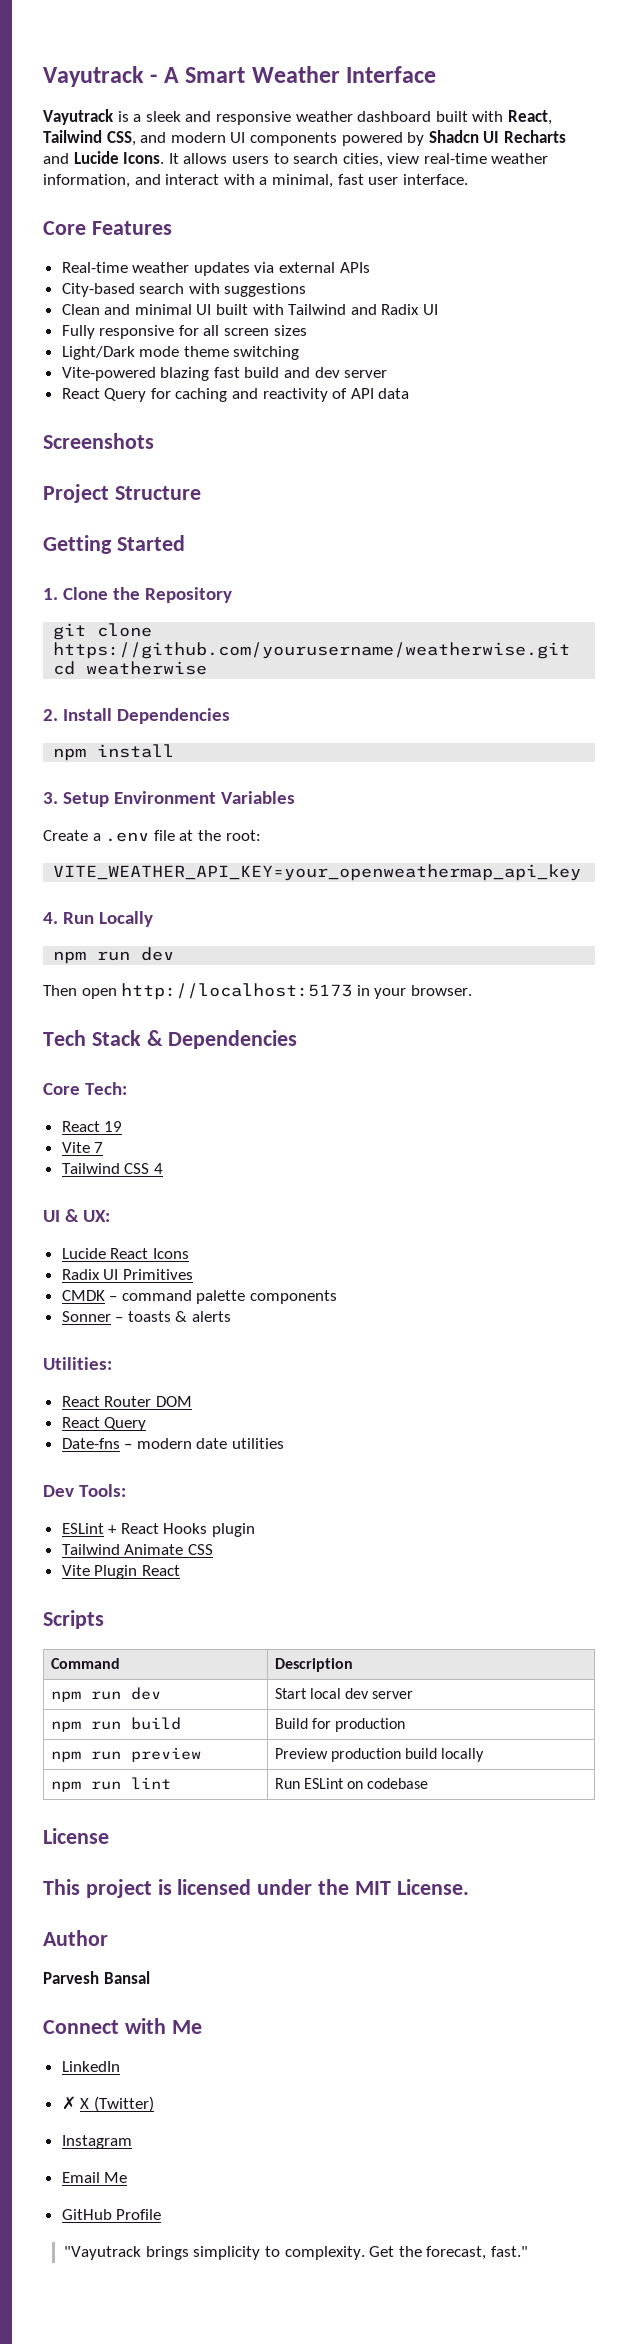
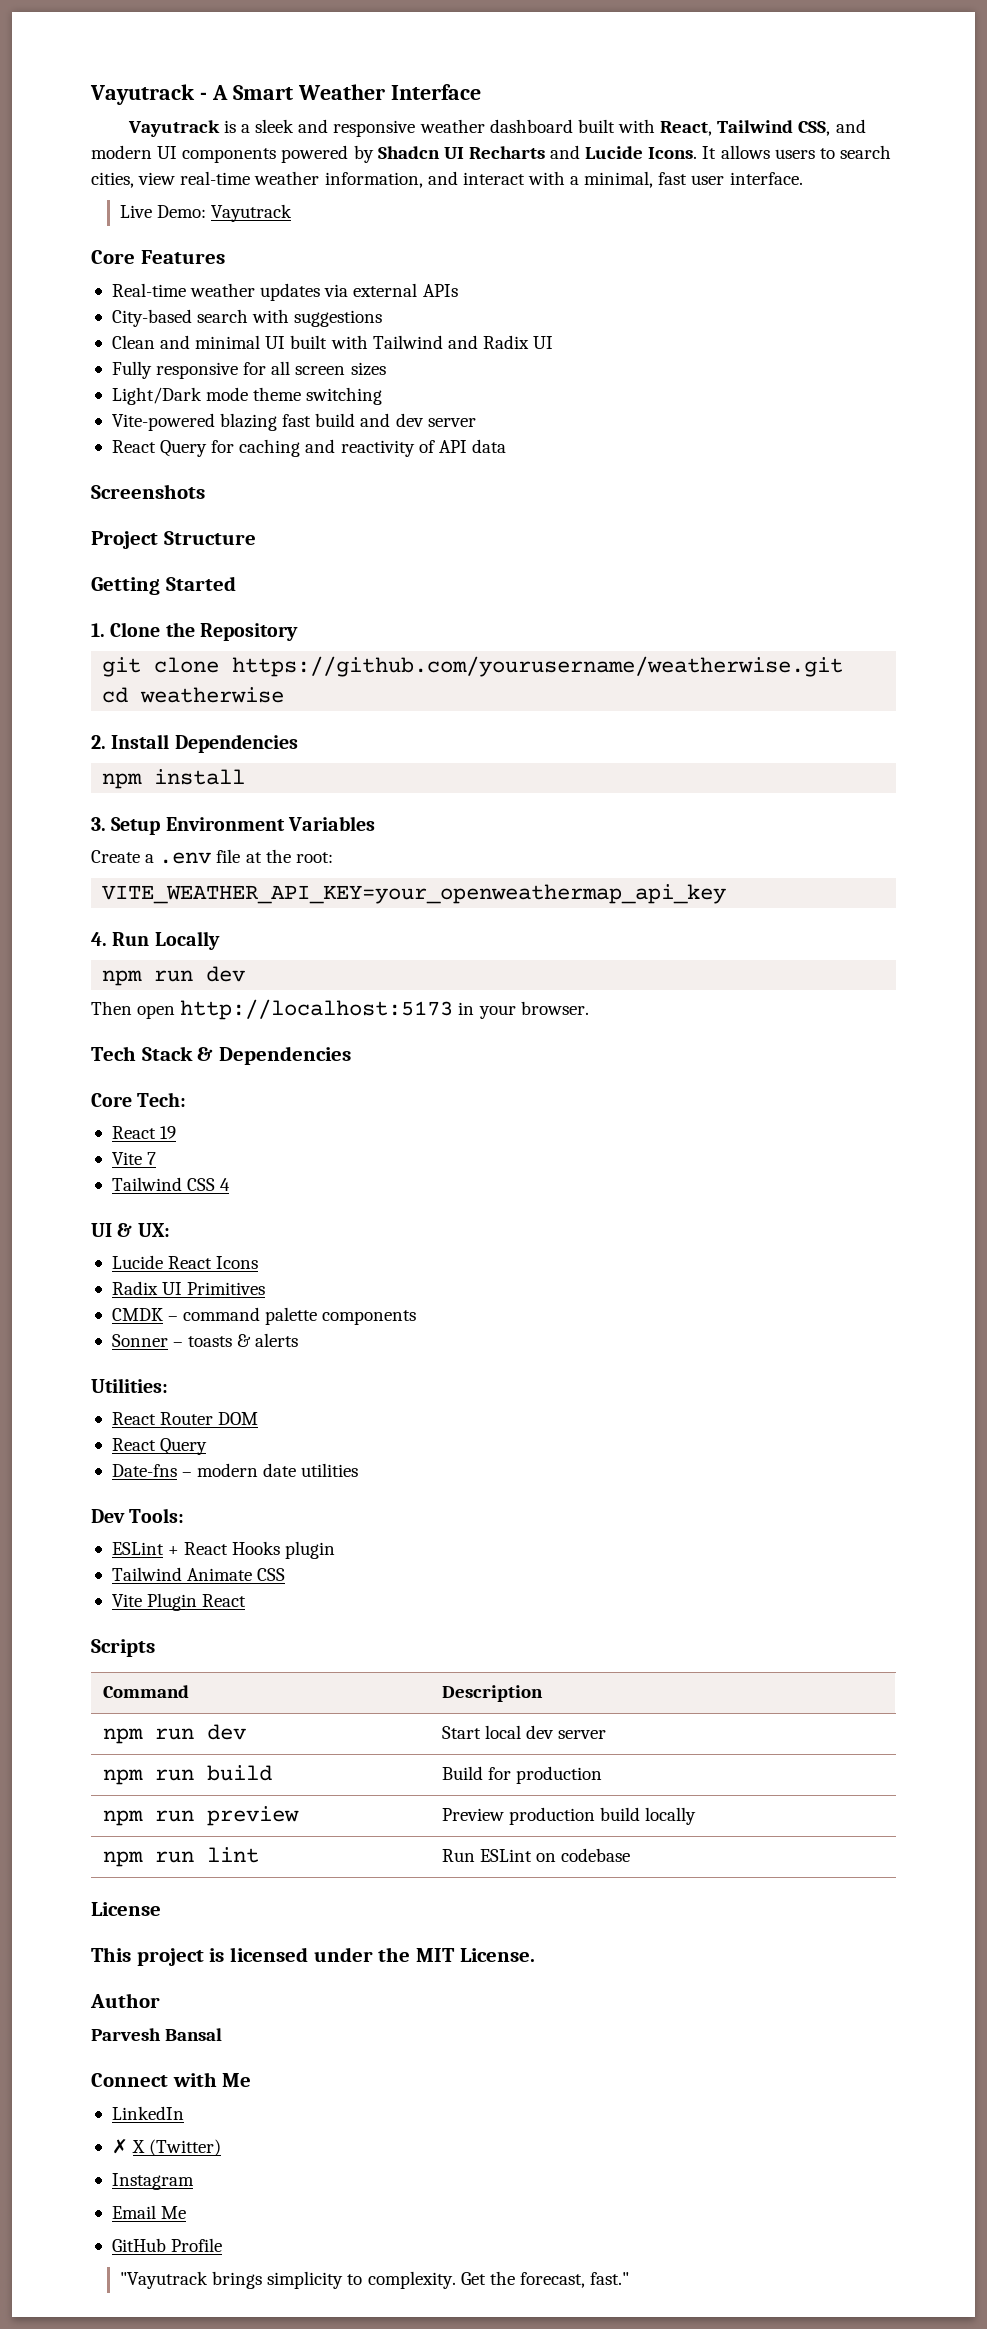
+ Live Demo: Vayutrack

